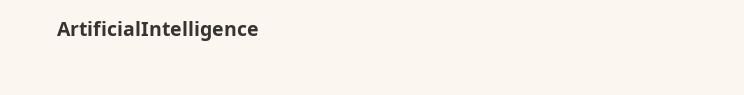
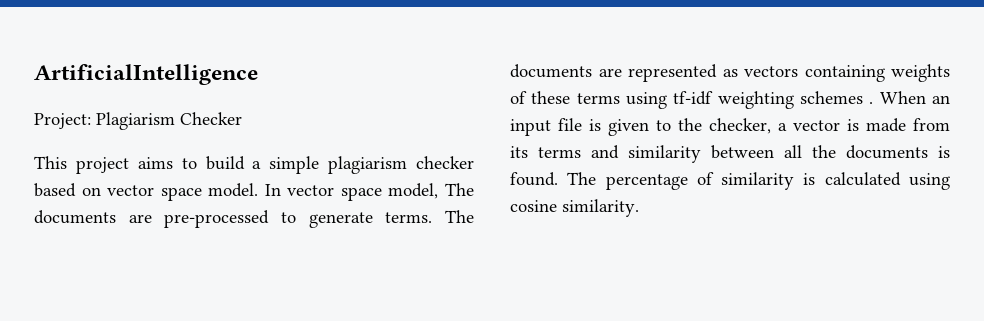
+ Project: Plagiarism Checker
+ This project aims to build a simple plagiarism checker based on vector space model. In vector space model, The documents are pre-processed to generate terms. The documents are represented as vectors containing weights of these terms using tf-idf weighting schemes . When an input file is given to the checker, a vector is made from its terms and similarity between all the documents is found. The percentage of similarity is calculated using cosine similarity.

